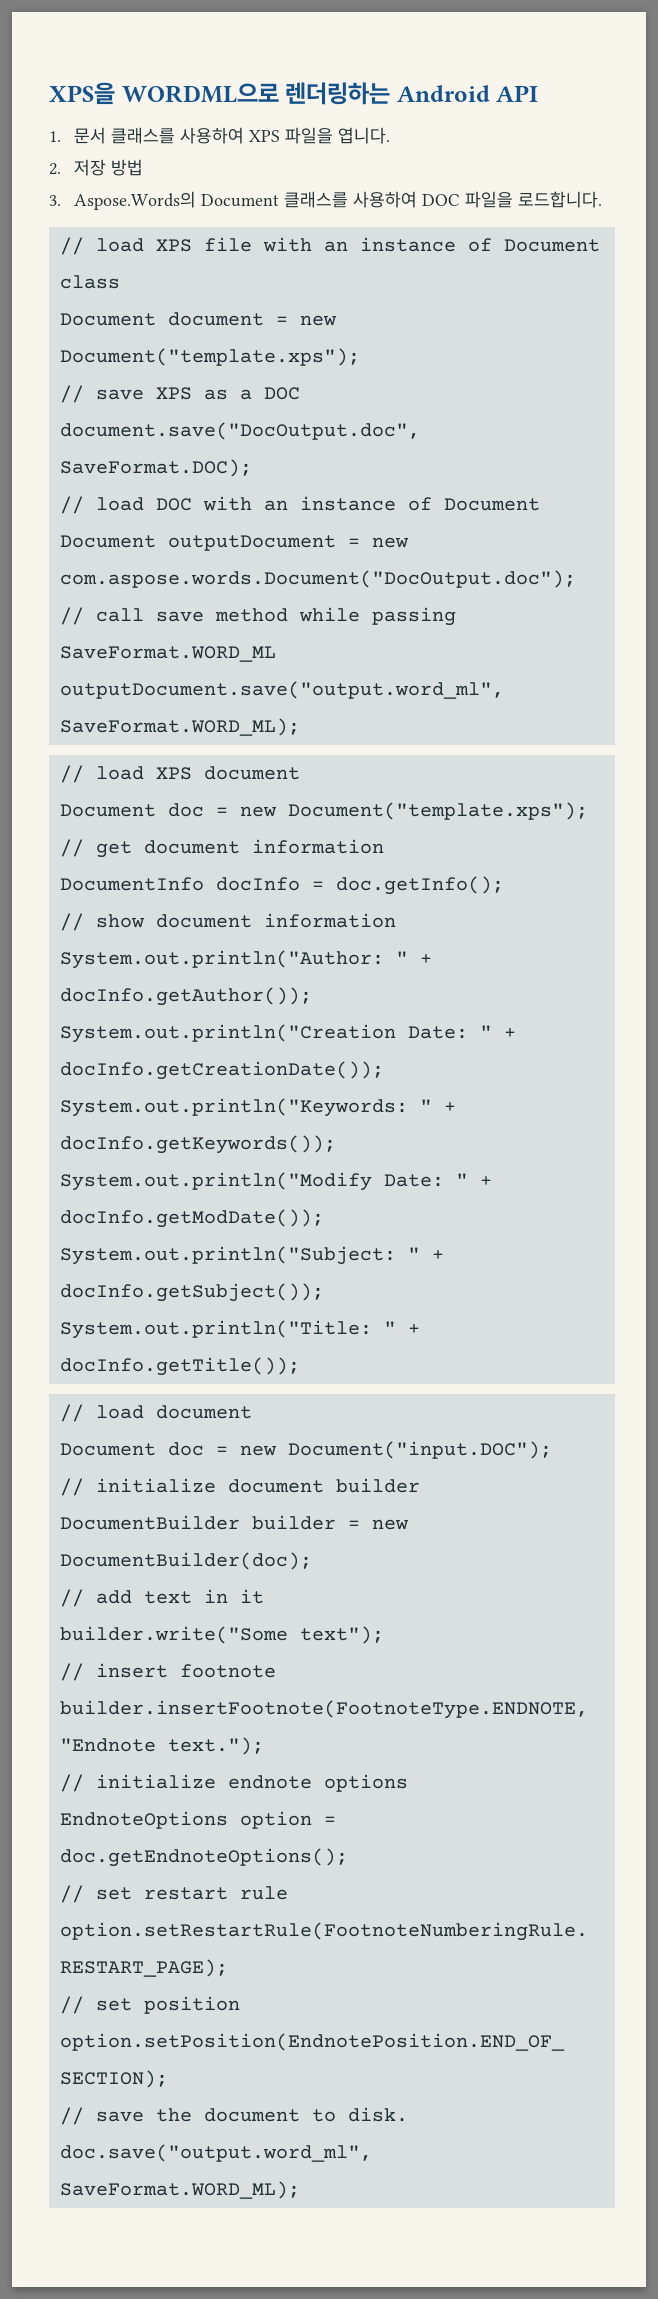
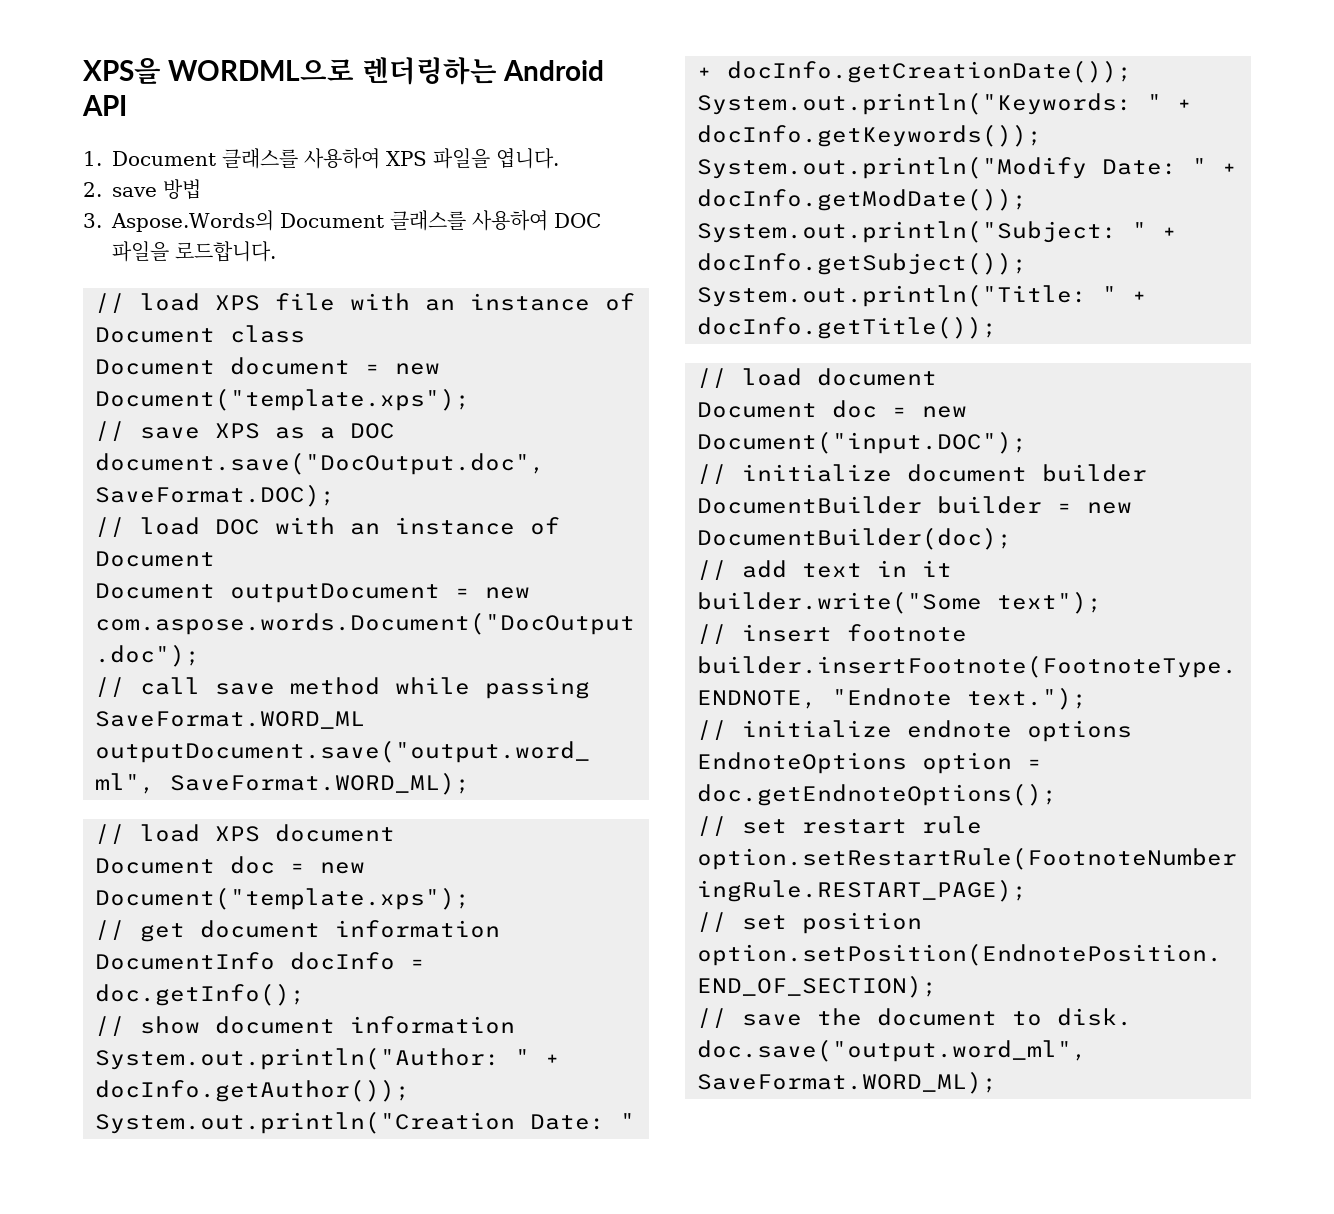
- 1. 문서 클래스를 사용하여 XPS 파일을 엽니다.
+ 1. Document 클래스를 사용하여 XPS 파일을 엽니다.
- 2. 저장 방법
+ 2. save 방법

